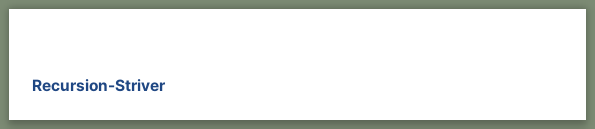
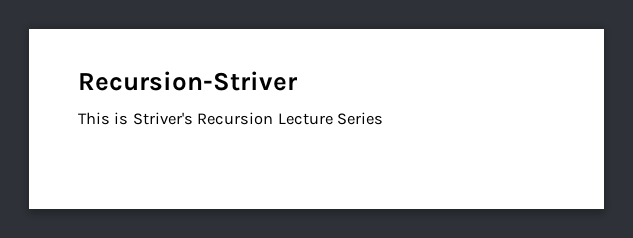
+ This is Striver's Recursion Lecture Series

